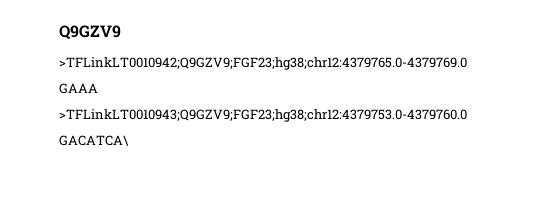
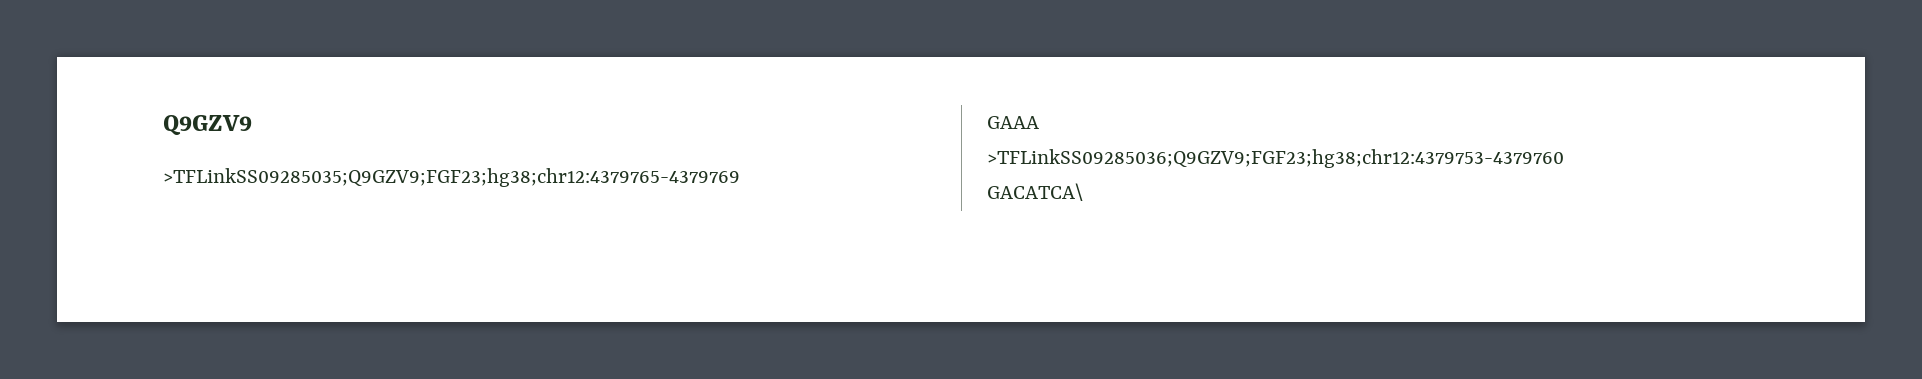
- >TFLinkLT0010942;Q9GZV9;FGF23;hg38;chr12:4379765.0-4379769.0
+ >TFLinkSS09285035;Q9GZV9;FGF23;hg38;chr12:4379765-4379769
- >TFLinkLT0010943;Q9GZV9;FGF23;hg38;chr12:4379753.0-4379760.0
+ >TFLinkSS09285036;Q9GZV9;FGF23;hg38;chr12:4379753-4379760

